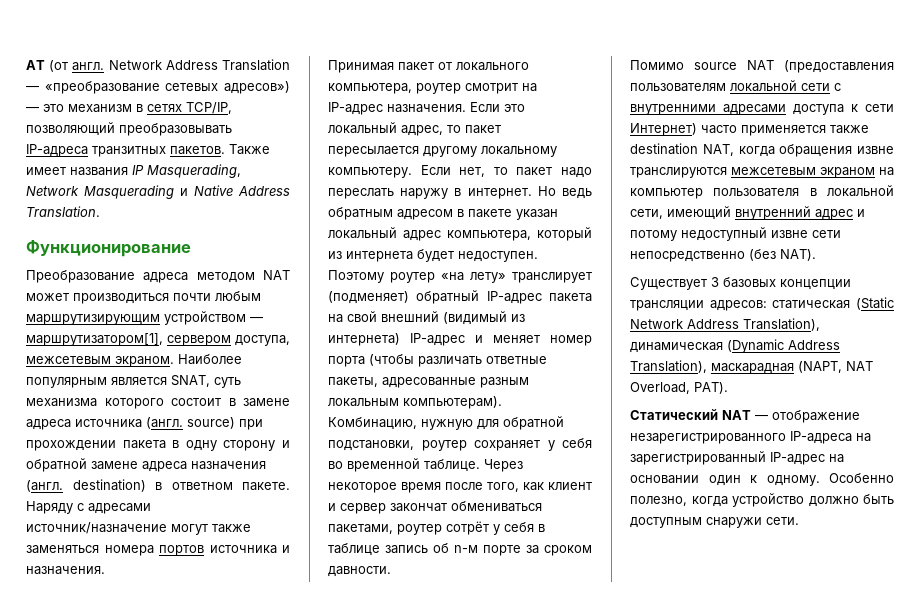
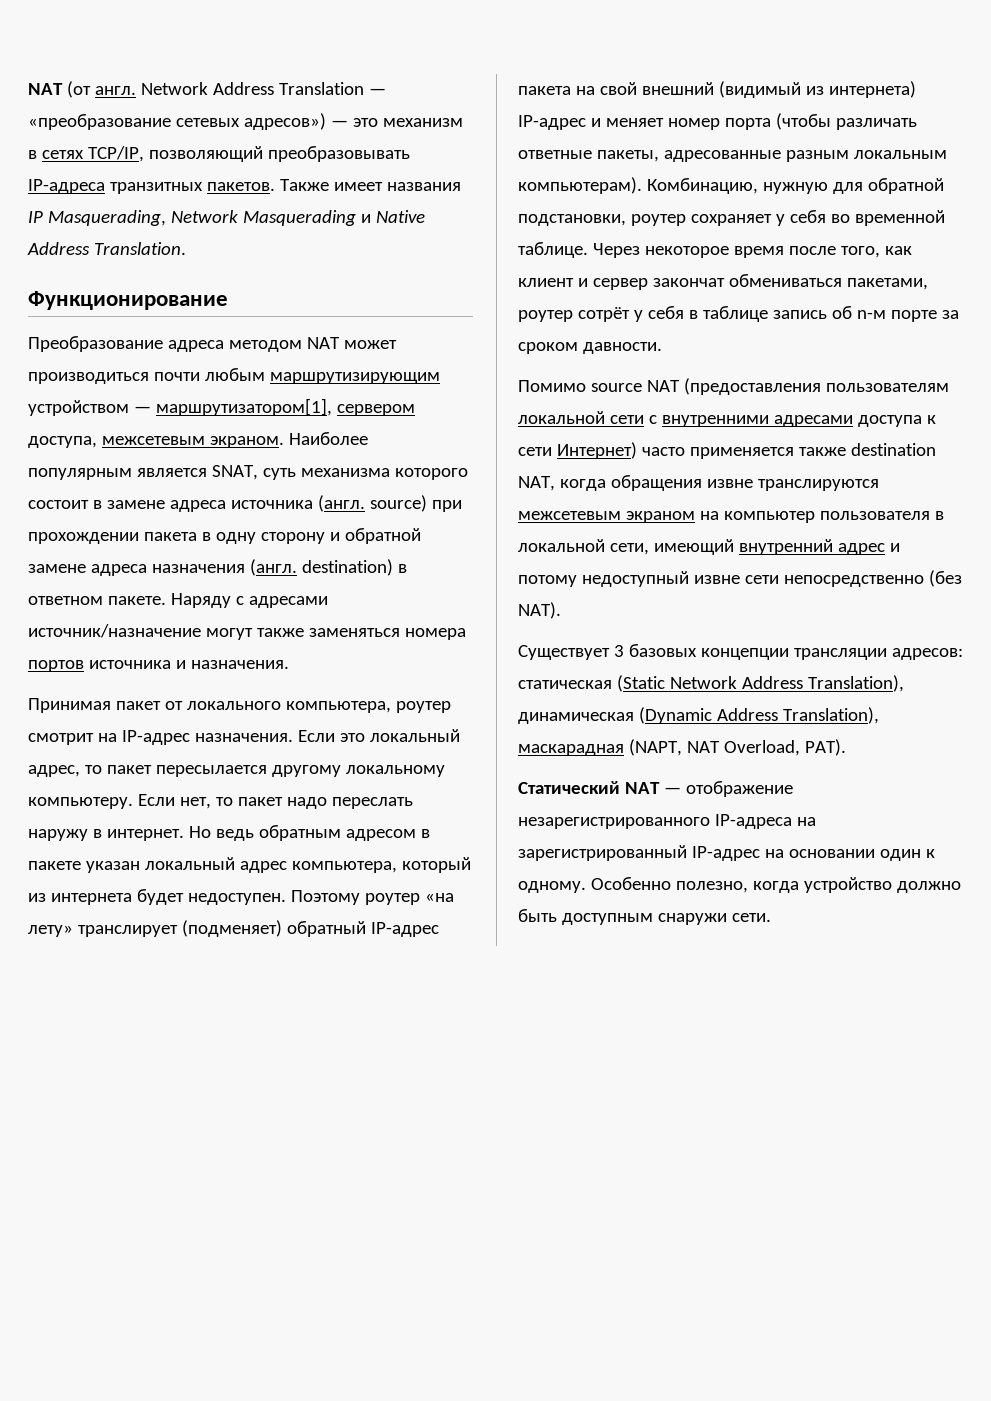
- AT (от англ.
+ NAT (от англ.

